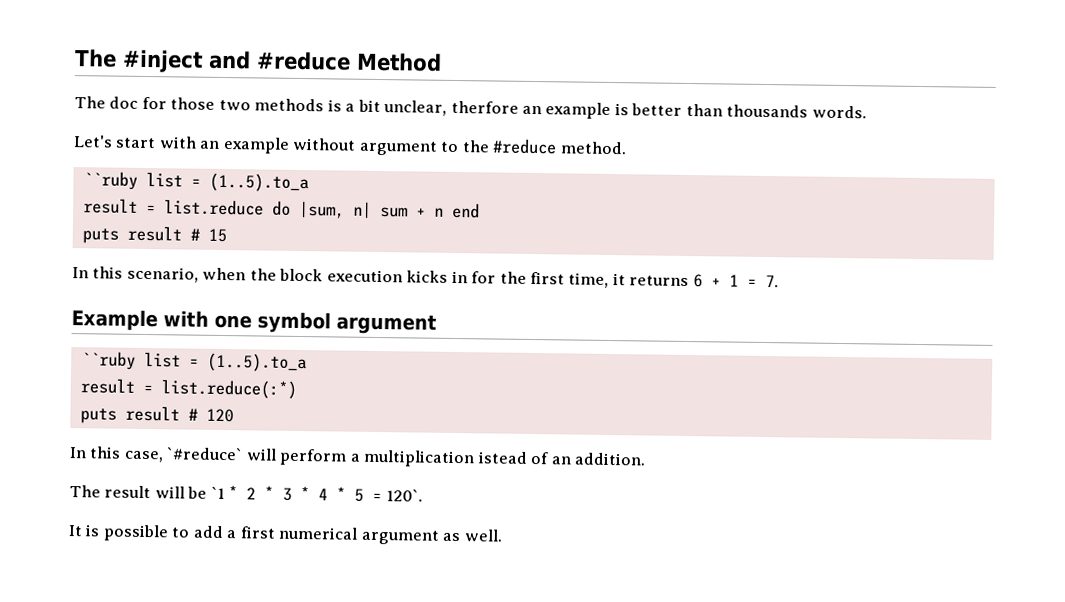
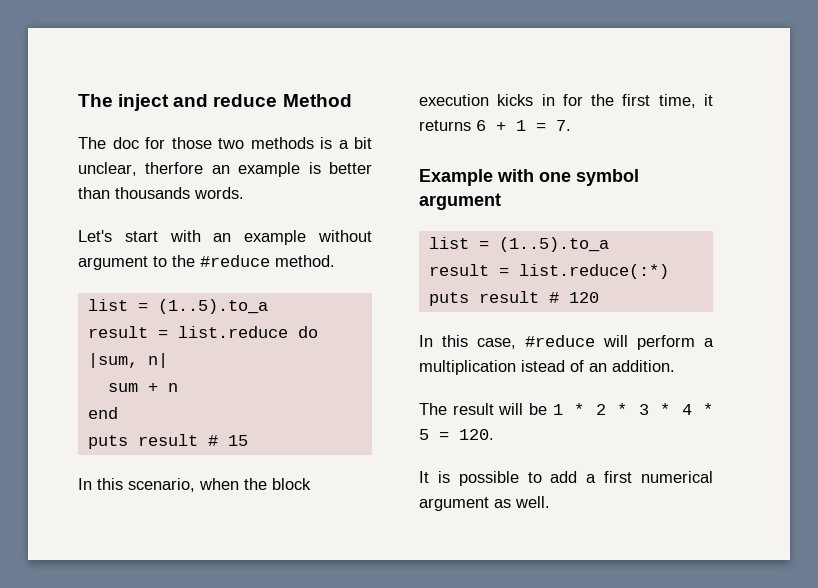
- The #inject and #reduce Method
+ The inject and reduce Method
  Let's start with an example without argument to the #reduce method.
- ``ruby list = (1..5).to_a
+ list = (1..5).to_a
- result = list.reduce do |sum, n| sum + n end
+ result = list.reduce do |sum, n|
+ sum + n
+ end
  Example with one symbol argument
- ``ruby list = (1..5).to_a
+ list = (1..5).to_a
- In this case, `#reduce` will perform a multiplication istead of an addition.
+ In this case, #reduce will perform a multiplication istead of an addition.
- The result will be `1 * 2 * 3 * 4 * 5 = 120`.
+ The result will be 1 * 2 * 3 * 4 * 5 = 120.

